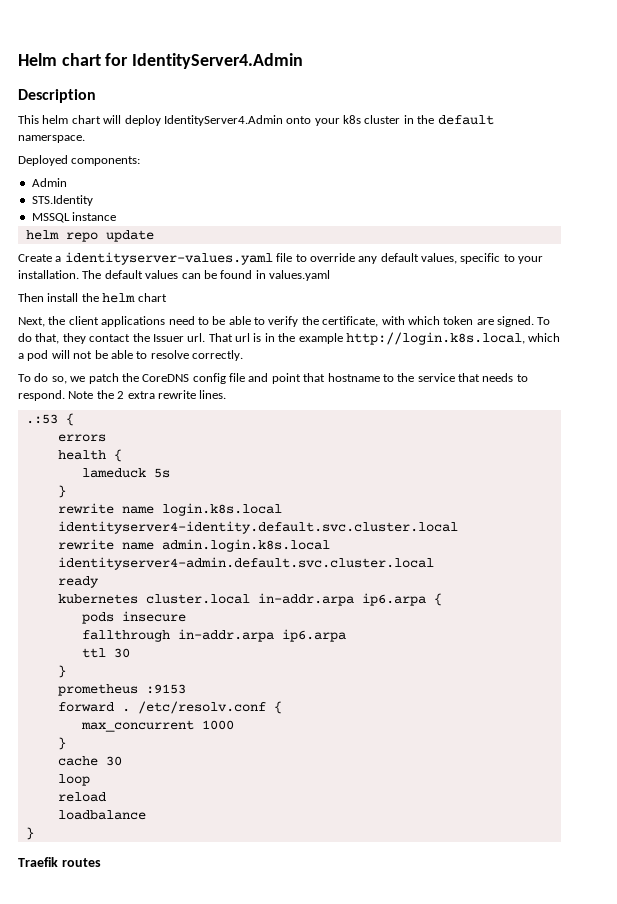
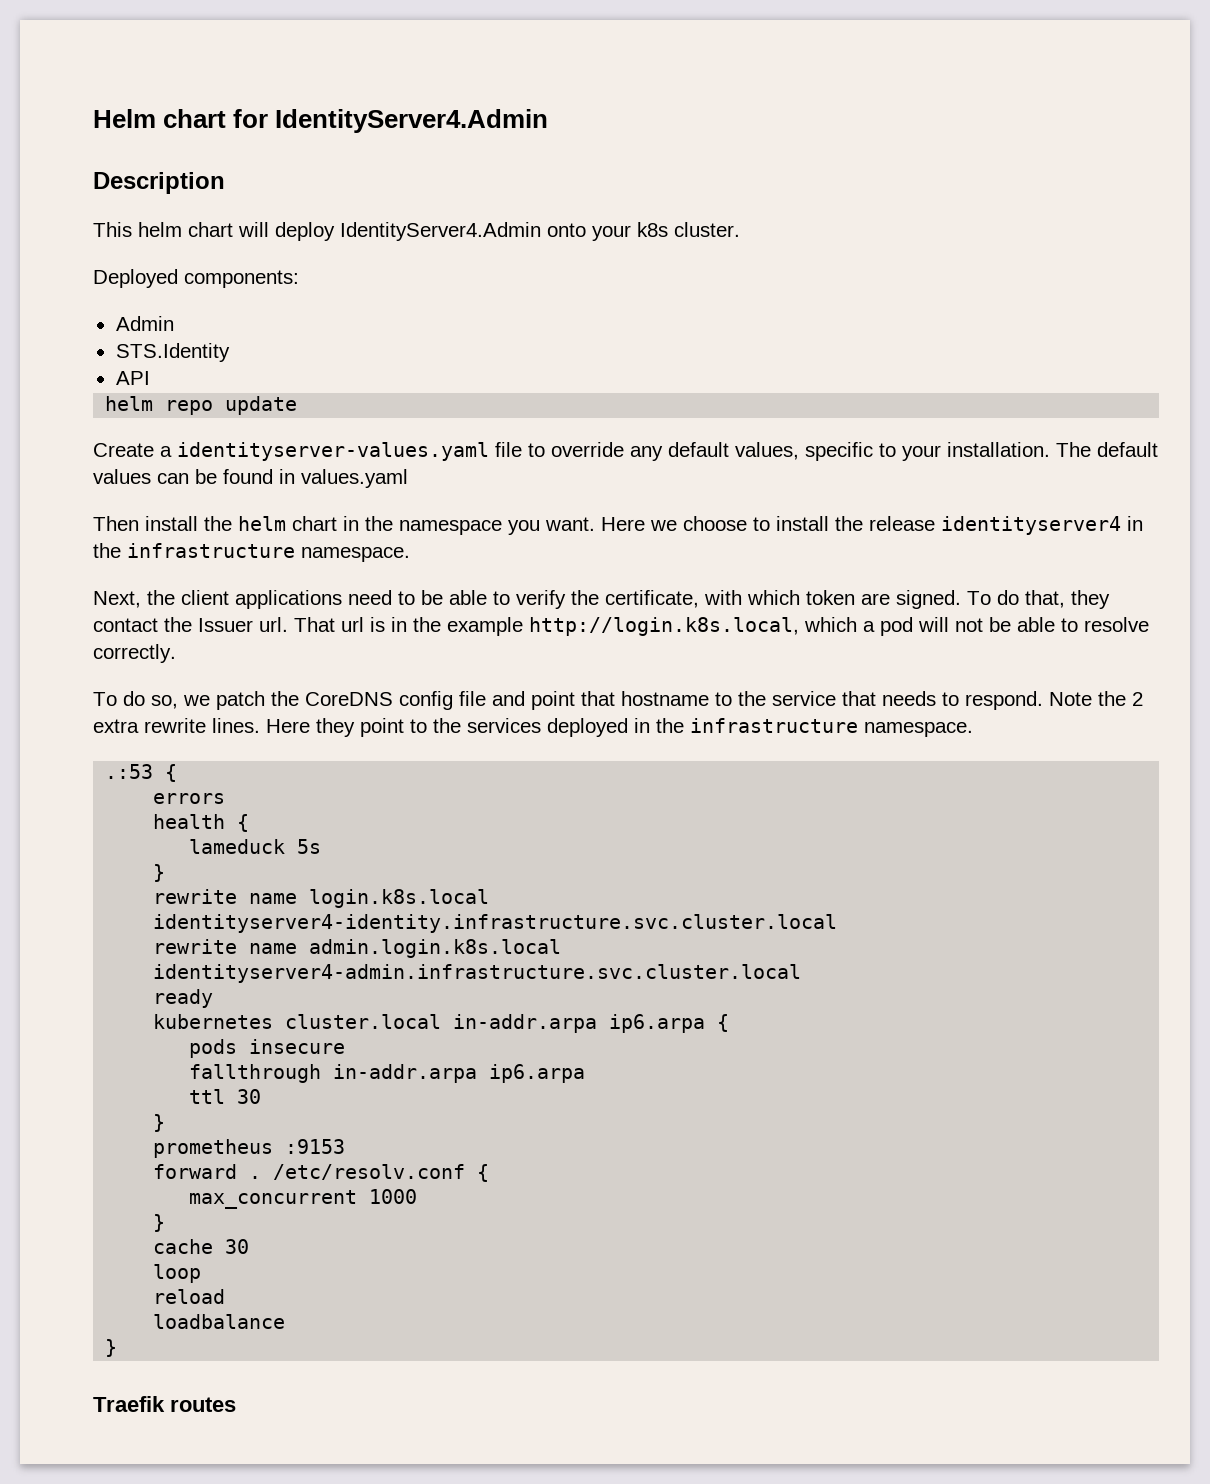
- This helm chart will deploy IdentityServer4.Admin onto your k8s cluster in the default namerspace.
+ This helm chart will deploy IdentityServer4.Admin onto your k8s cluster.
- MSSQL instance
+ API
- Then install the helm chart
+ Then install the helm chart in the namespace you want. Here we choose to install the release identityserver4 in the infrastructure namespace.
+ Here they point to the services deployed in the infrastructure namespace.
- rewrite name login.k8s.local identityserver4-identity.default.svc.cluster.local
+ rewrite name login.k8s.local identityserver4-identity.infrastructure.svc.cluster.local
- rewrite name admin.login.k8s.local identityserver4-admin.default.svc.cluster.local
+ rewrite name admin.login.k8s.local identityserver4-admin.infrastructure.svc.cluster.local

